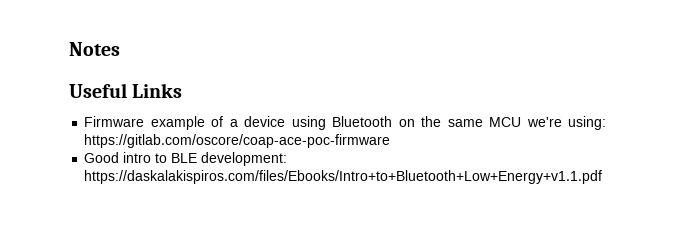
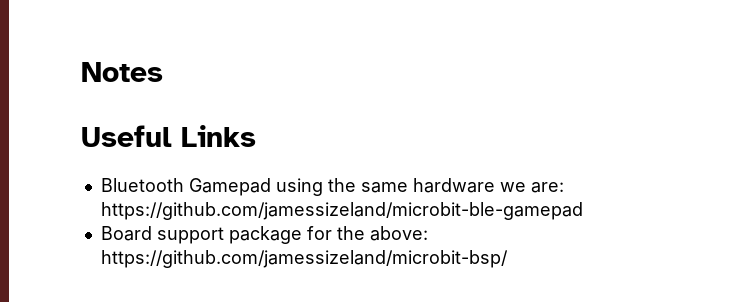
- Firmware example of a device using Bluetooth on the same MCU we're using: https://gitlab.com/oscore/coap-ace-poc-firmware
- Good intro to BLE development: https://daskalakispiros.com/files/Ebooks/Intro+to+Bluetooth+Low+Energy+v1.1.pdf
+ Bluetooth Gamepad using the same hardware we are: https://github.com/jamessizeland/microbit-ble-gamepad
+ Board support package for the above: https://github.com/jamessizeland/microbit-bsp/

